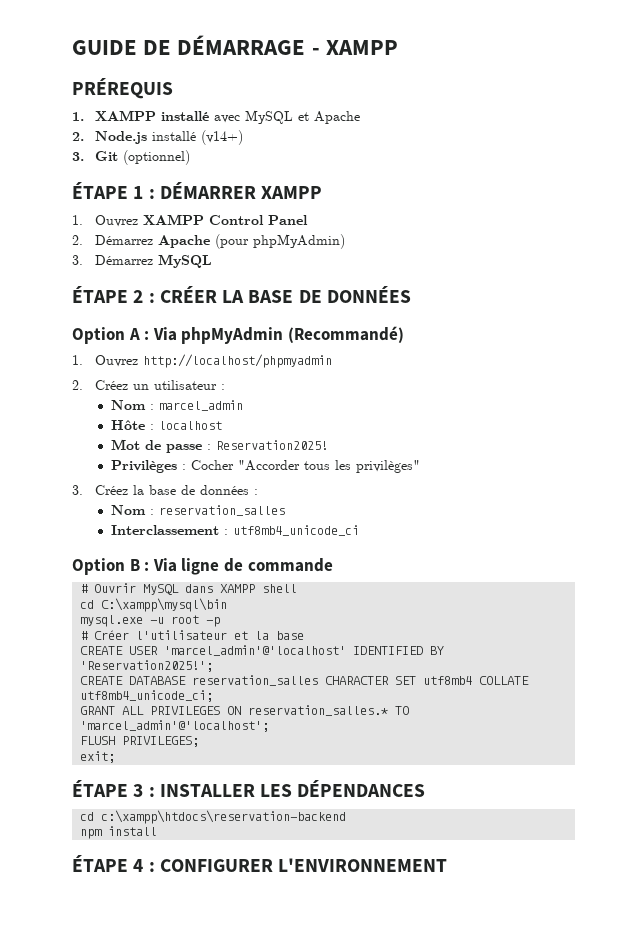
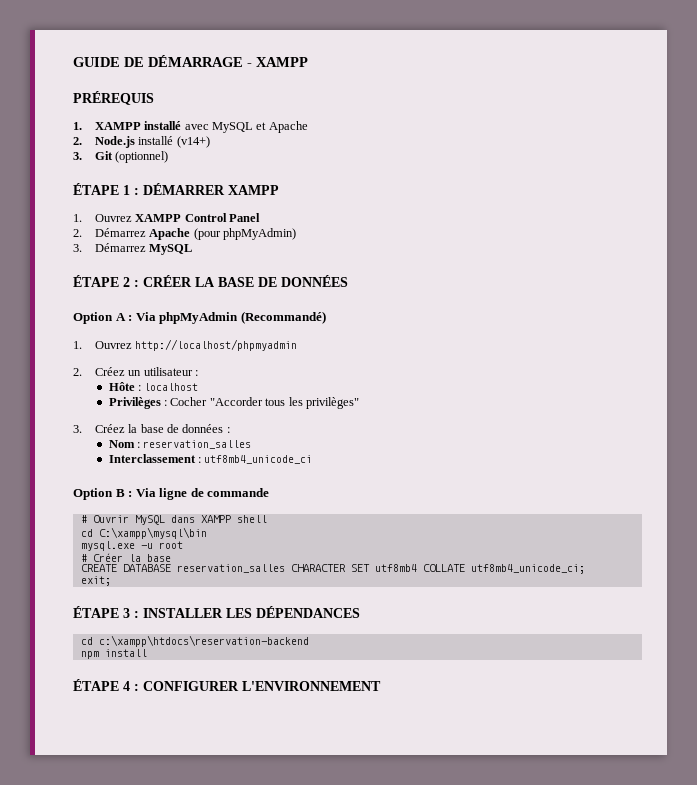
- Nom : marcel_admin
- Mot de passe : Reservation2025!
- mysql.exe -u root -p
+ mysql.exe -u root
- # Créer l'utilisateur et la base
- CREATE USER 'marcel_admin'@'localhost' IDENTIFIED BY 'Reservation2025!';
+ # Créer la base
- GRANT ALL PRIVILEGES ON reservation_salles.* TO 'marcel_admin'@'localhost';
- FLUSH PRIVILEGES;

